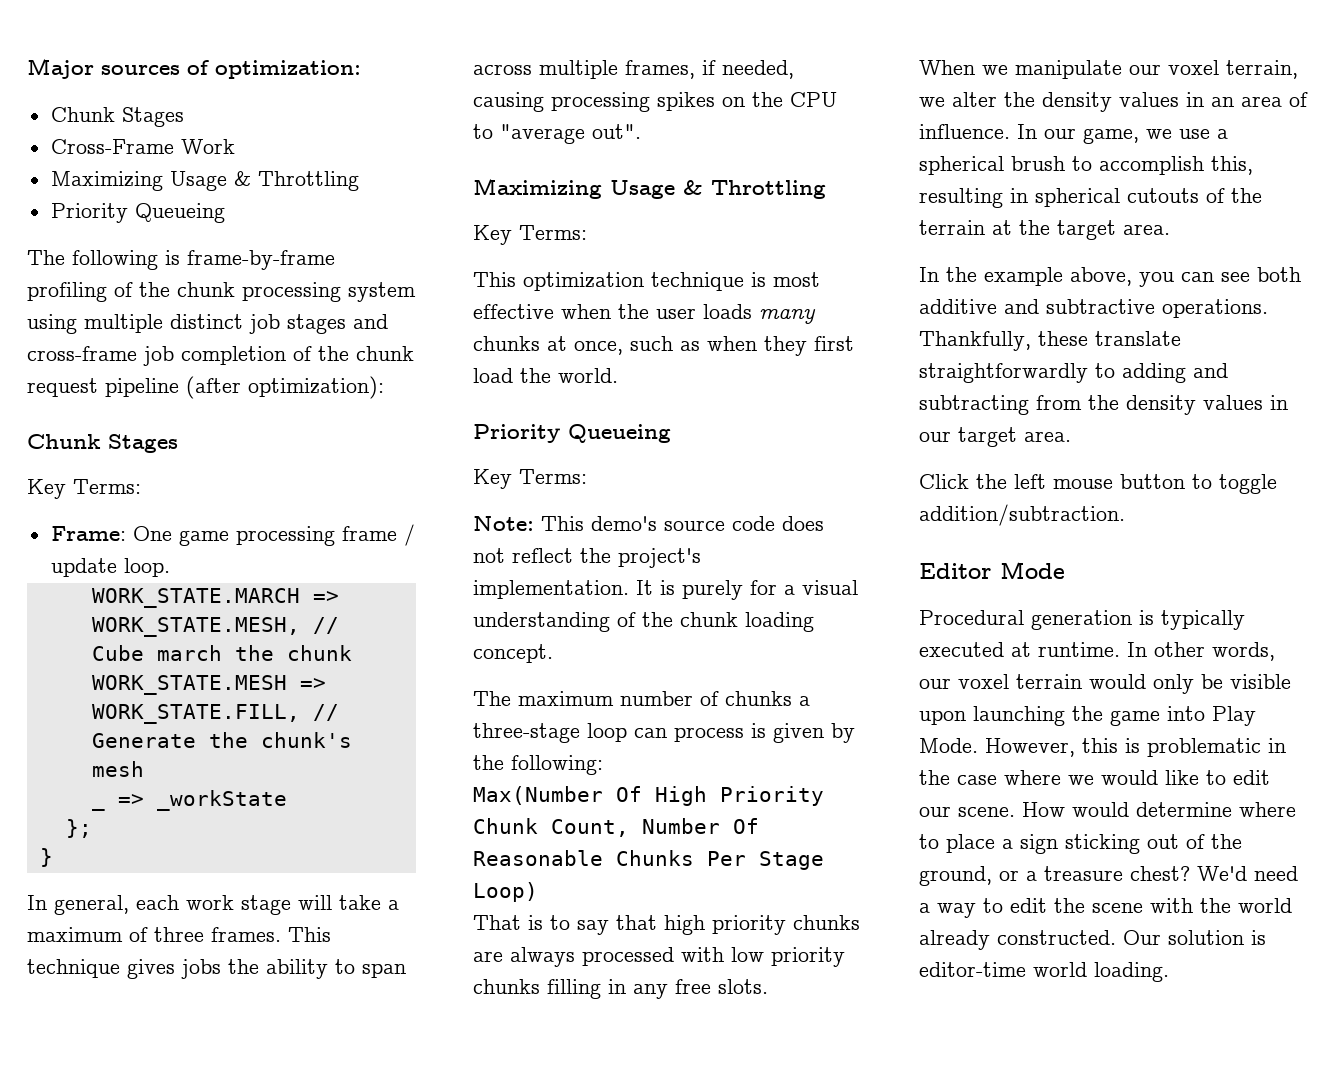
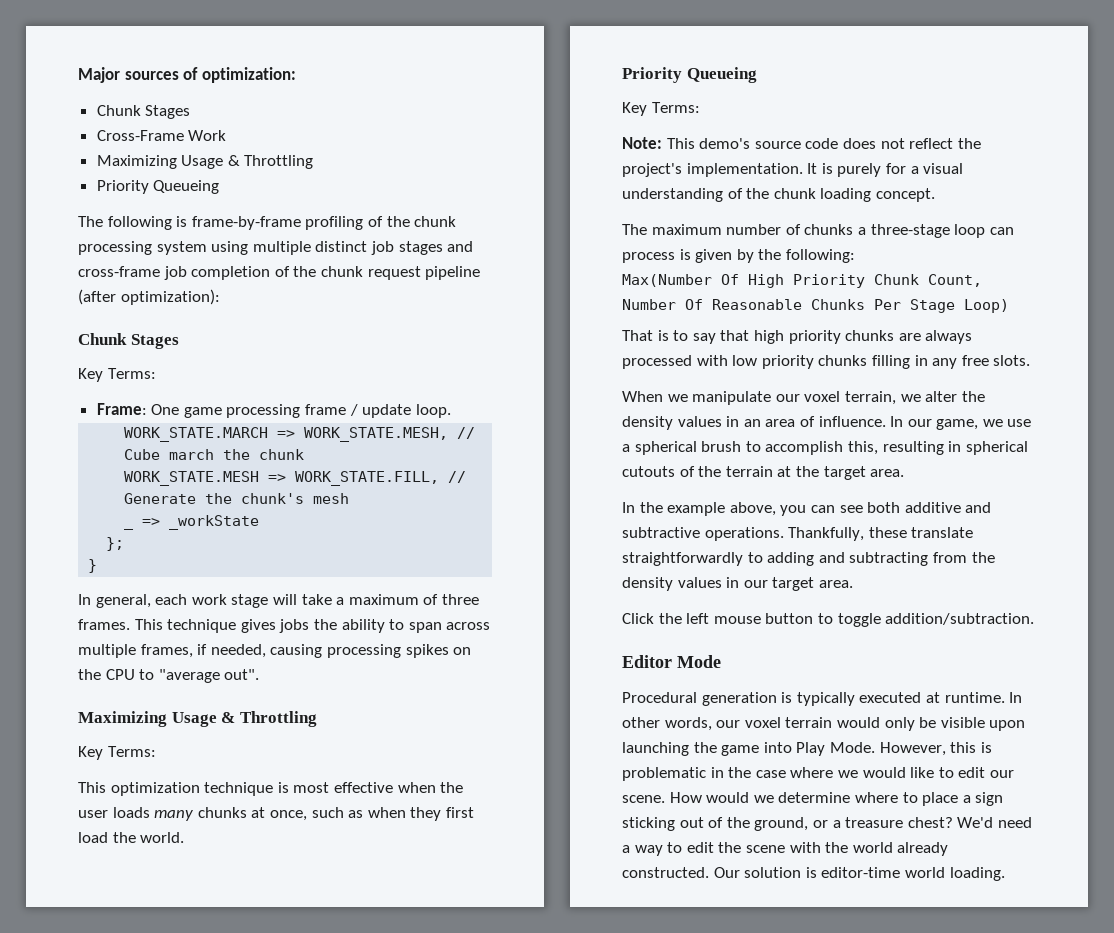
- How would determine where to place a sign sticking out of the ground, or a treasure chest?
+ How would we determine where to place a sign sticking out of the ground, or a treasure chest?

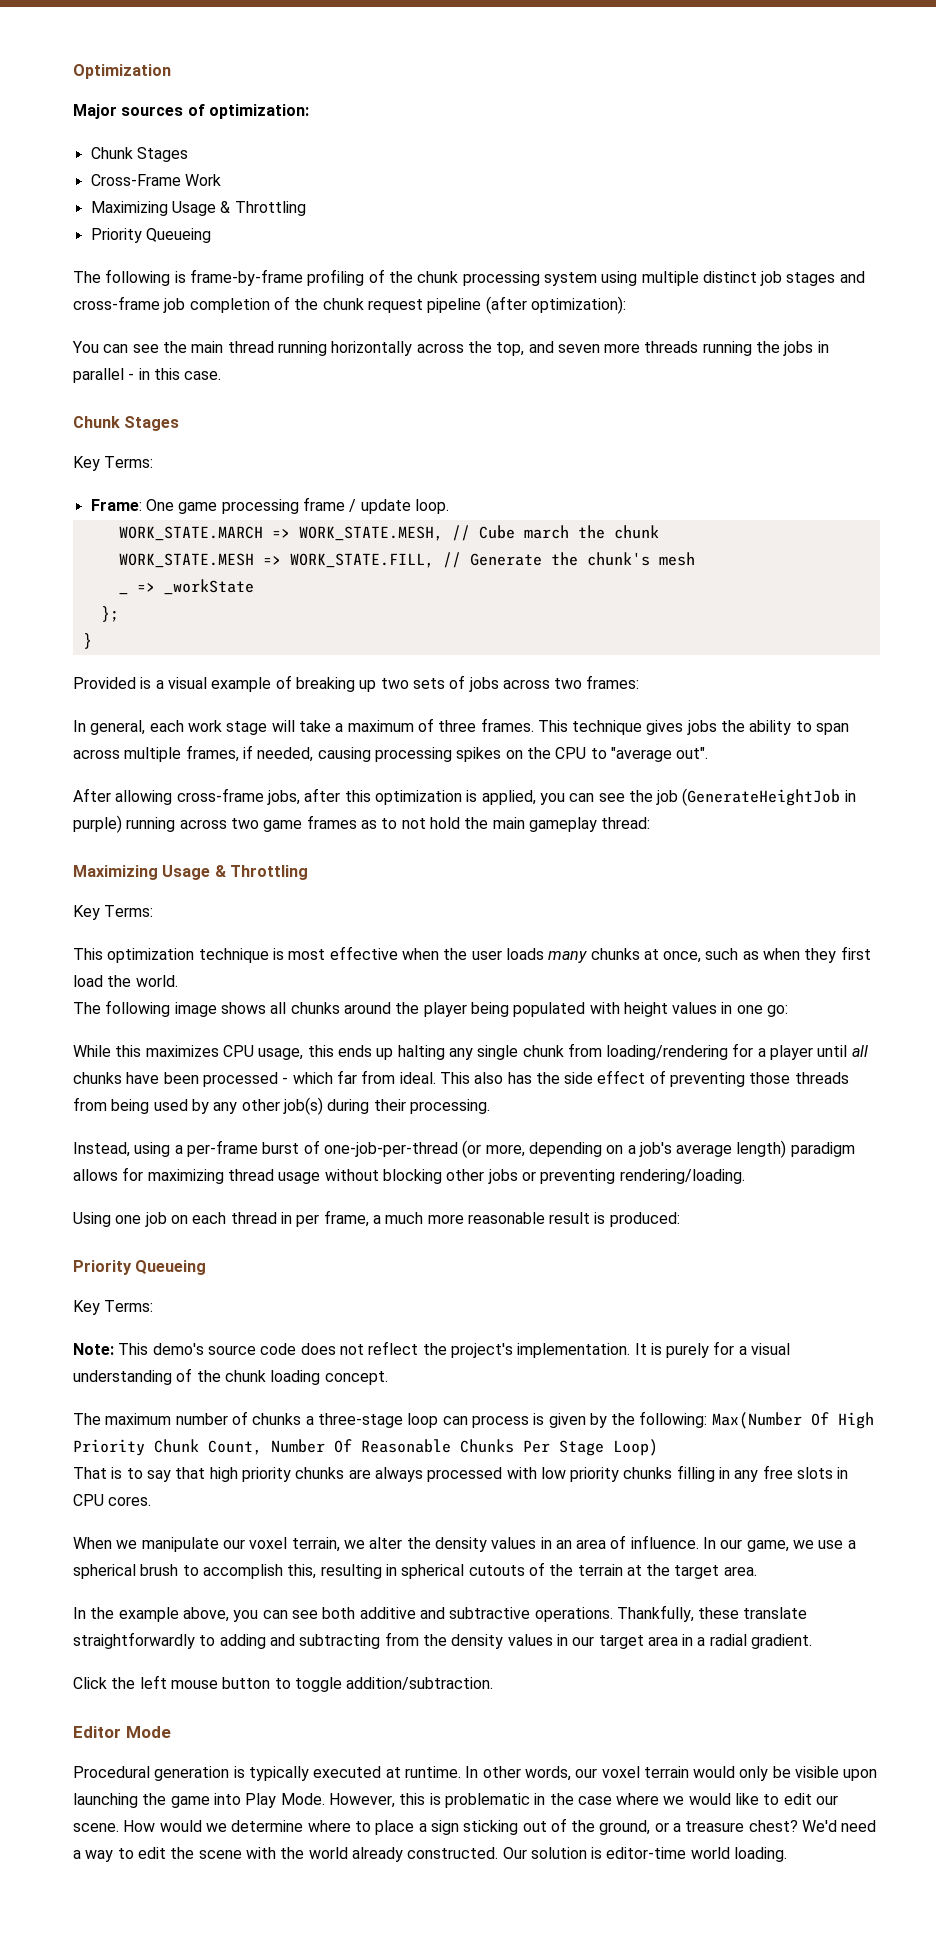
+ Optimization
+ You can see the main thread running horizontally across the top, and seven more threads running the jobs in parallel - in this case.
+ Provided is a visual example of breaking up two sets of jobs across two frames:
+ After allowing cross-frame jobs, after this optimization is applied, you can see the job (GenerateHeightJob in purple) running across two game frames as to not hold the main gameplay thread:
+ The following image shows all chunks around the player being populated with height values in one go:
+ While this maximizes CPU usage, this ends up halting any single chunk from loading/rendering for a player until all chunks have been processed - which far from ideal. This also has the side effect of preventing those threads from being used by any other job(s) during their processing.
+ Instead, using a per-frame burst of one-job-per-thread (or more, depending on a job's average length) paradigm allows for maximizing thread usage without blocking other jobs or preventing rendering/loading.
+ Using one job on each thread in per frame, a much more reasonable result is produced:
- The maximum number of chunks a three-stage loop can process is given by the following:
- Max(Number Of High Priority Chunk Count, Number Of Reasonable Chunks Per Stage Loop)
+ The maximum number of chunks a three-stage loop can process is given by the following: Max(Number Of High Priority Chunk Count, Number Of Reasonable Chunks Per Stage Loop)
- That is to say that high priority chunks are always processed with low priority chunks filling in any free slots.
+ That is to say that high priority chunks are always processed with low priority chunks filling in any free slots in CPU cores.
- Thankfully, these translate straightforwardly to adding and subtracting from the density values in our target area.
+ Thankfully, these translate straightforwardly to adding and subtracting from the density values in our target area in a radial gradient.

